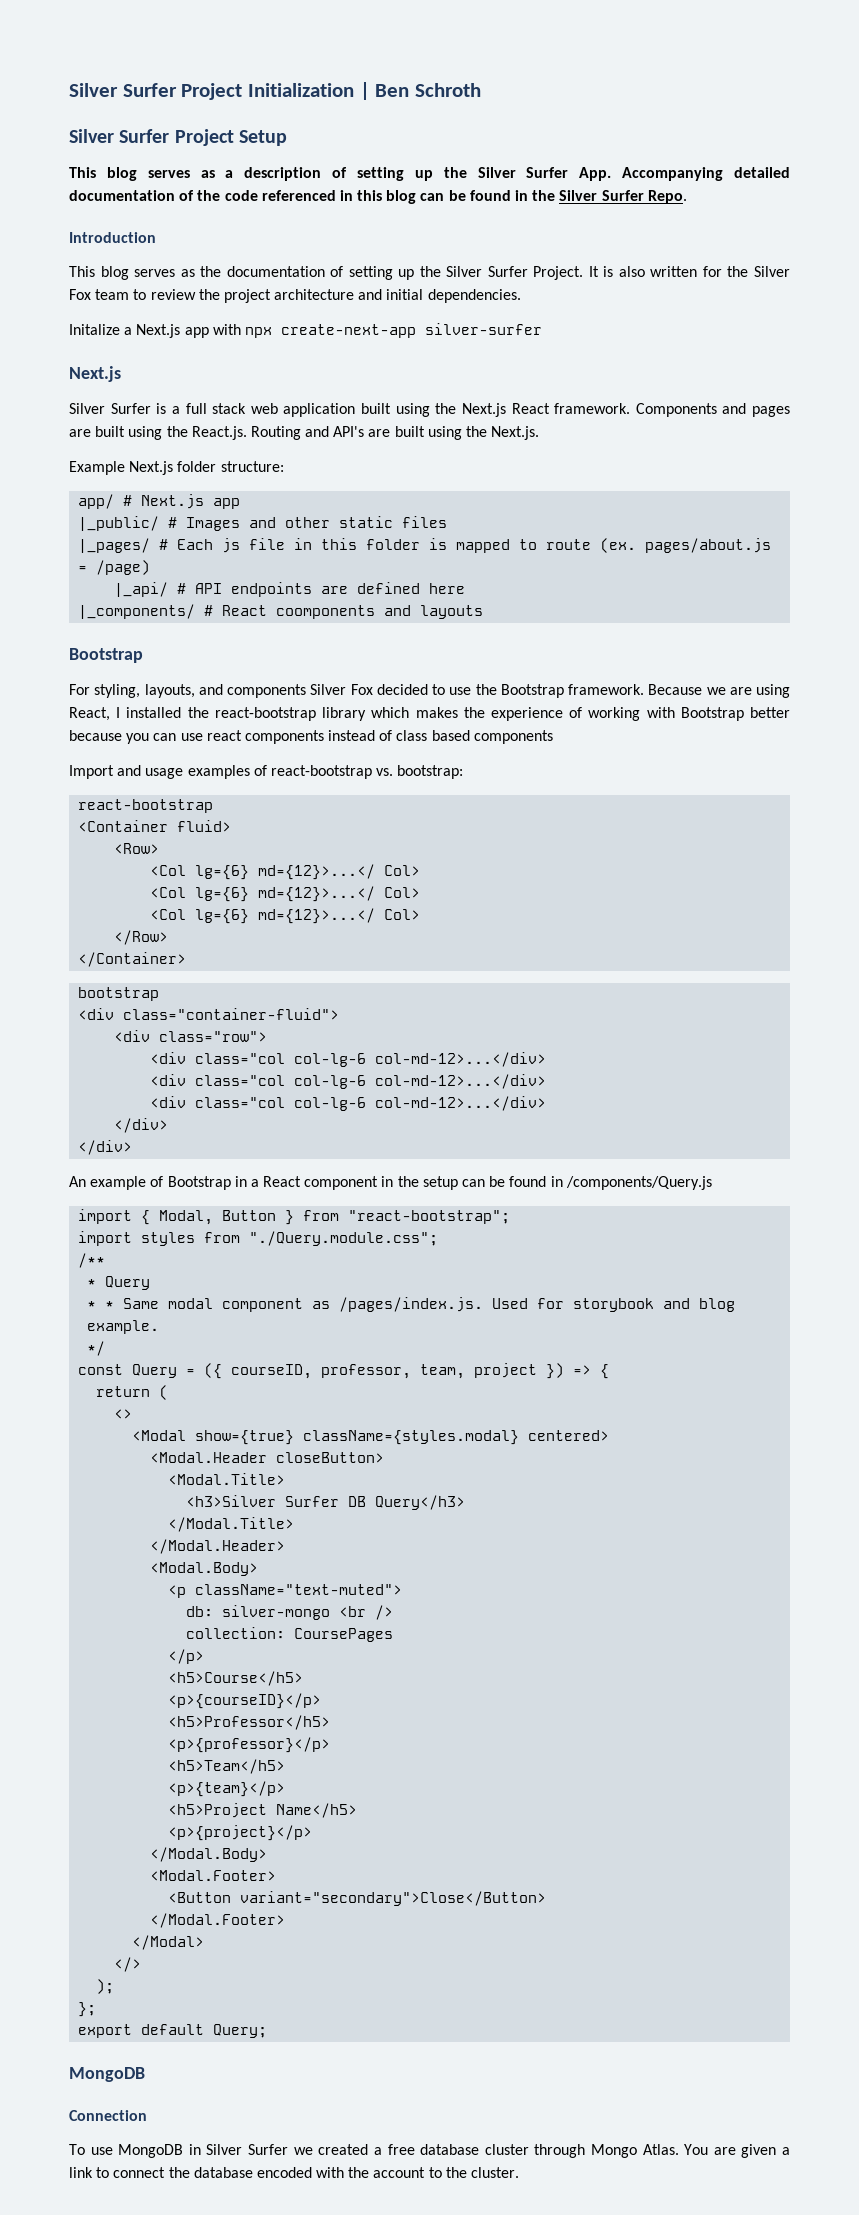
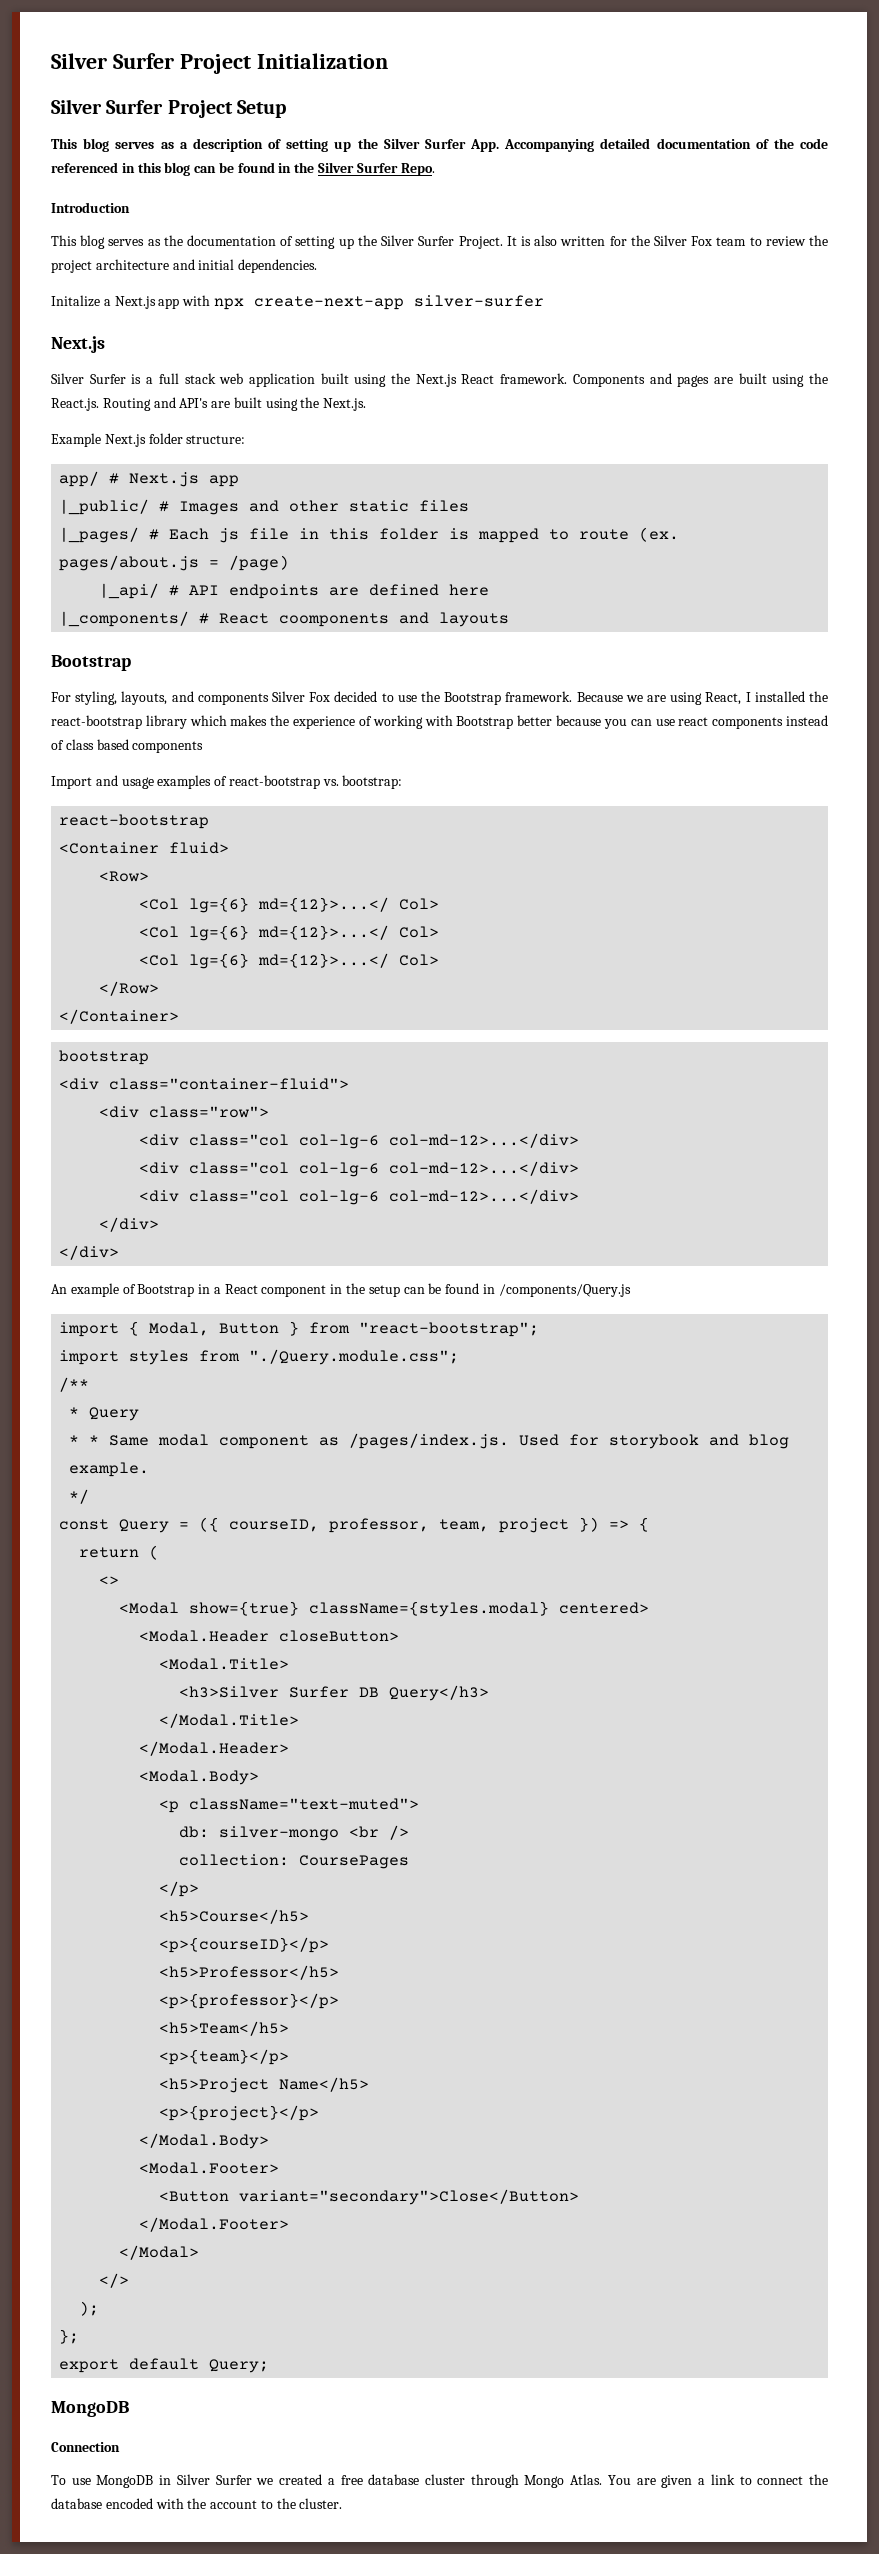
- Silver Surfer Project Initialization | Ben Schroth
+ Silver Surfer Project Initialization

